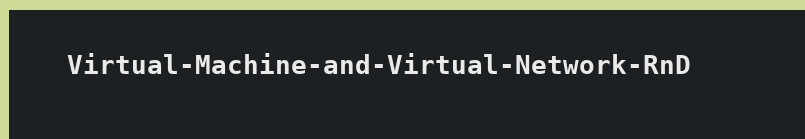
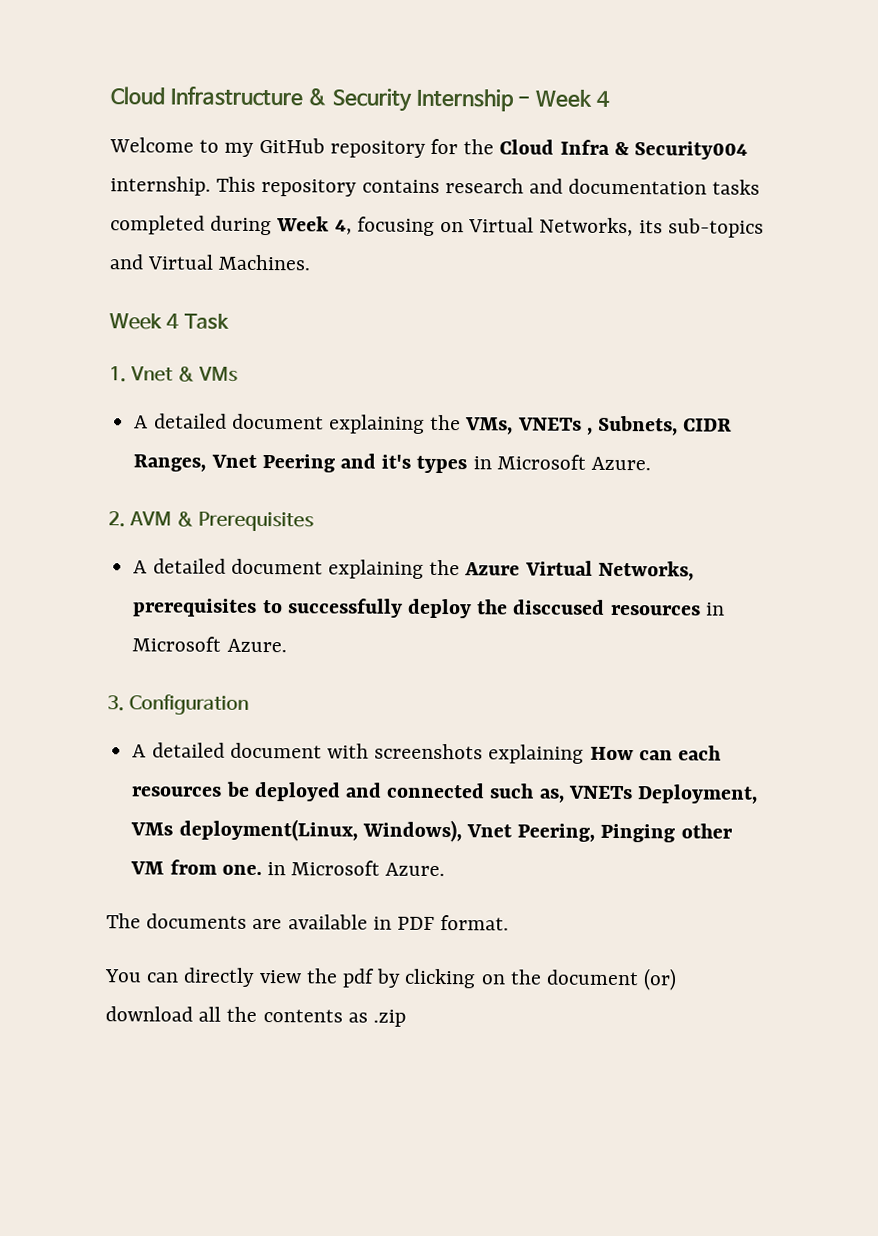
- Virtual-Machine-and-Virtual-Network-RnD
+ Cloud Infrastructure & Security Internship - Week 4
+ Welcome to my GitHub repository for the Cloud Infra & Security004 internship. This repository contains research and documentation tasks completed during Week 4, focusing on Virtual Networks, its sub-topics and Virtual Machines.
+ Week 4 Task
+ 1. Vnet & VMs
+ A detailed document explaining the VMs, VNETs , Subnets, CIDR Ranges, Vnet Peering and it's types in Microsoft Azure.
+ 2. AVM & Prerequisites
+ A detailed document explaining the Azure Virtual Networks, prerequisites to successfully deploy the disccused resources in Microsoft Azure.
+ 3. Configuration
+ A detailed document with screenshots explaining How can each resources be deployed and connected such as, VNETs Deployment, VMs deployment(Linux, Windows), Vnet Peering, Pinging other VM from one. in Microsoft Azure.
+ The documents are available in PDF format.
+ You can directly view the pdf by clicking on the document (or) download all the contents as .zip

